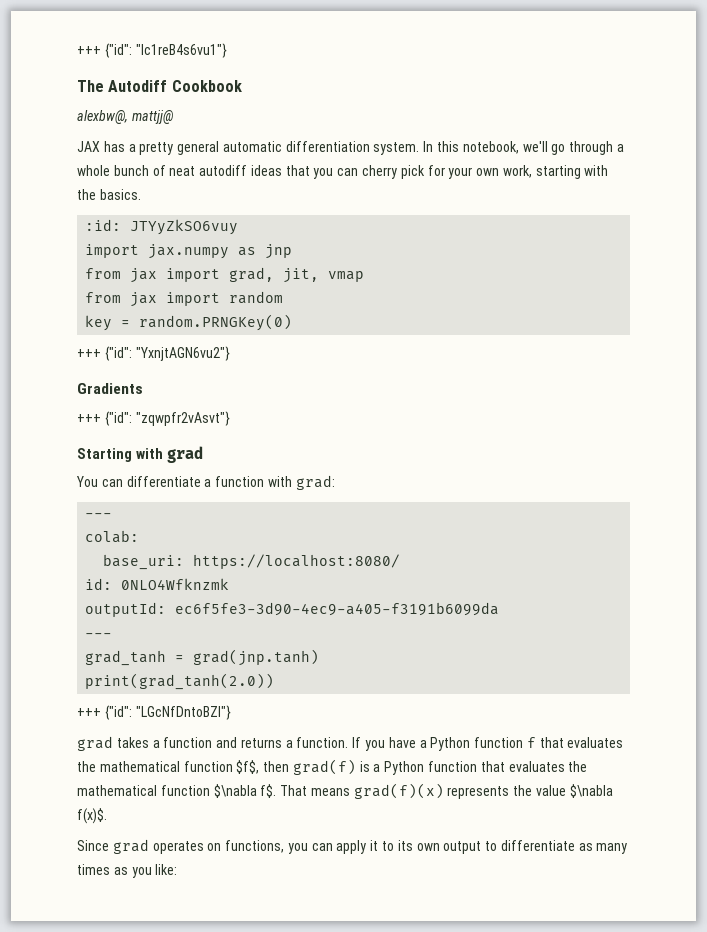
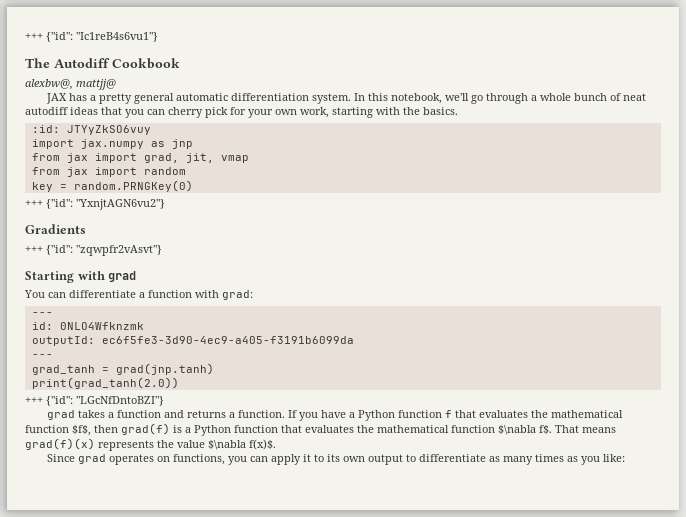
- colab:
- base_uri: https://localhost:8080/

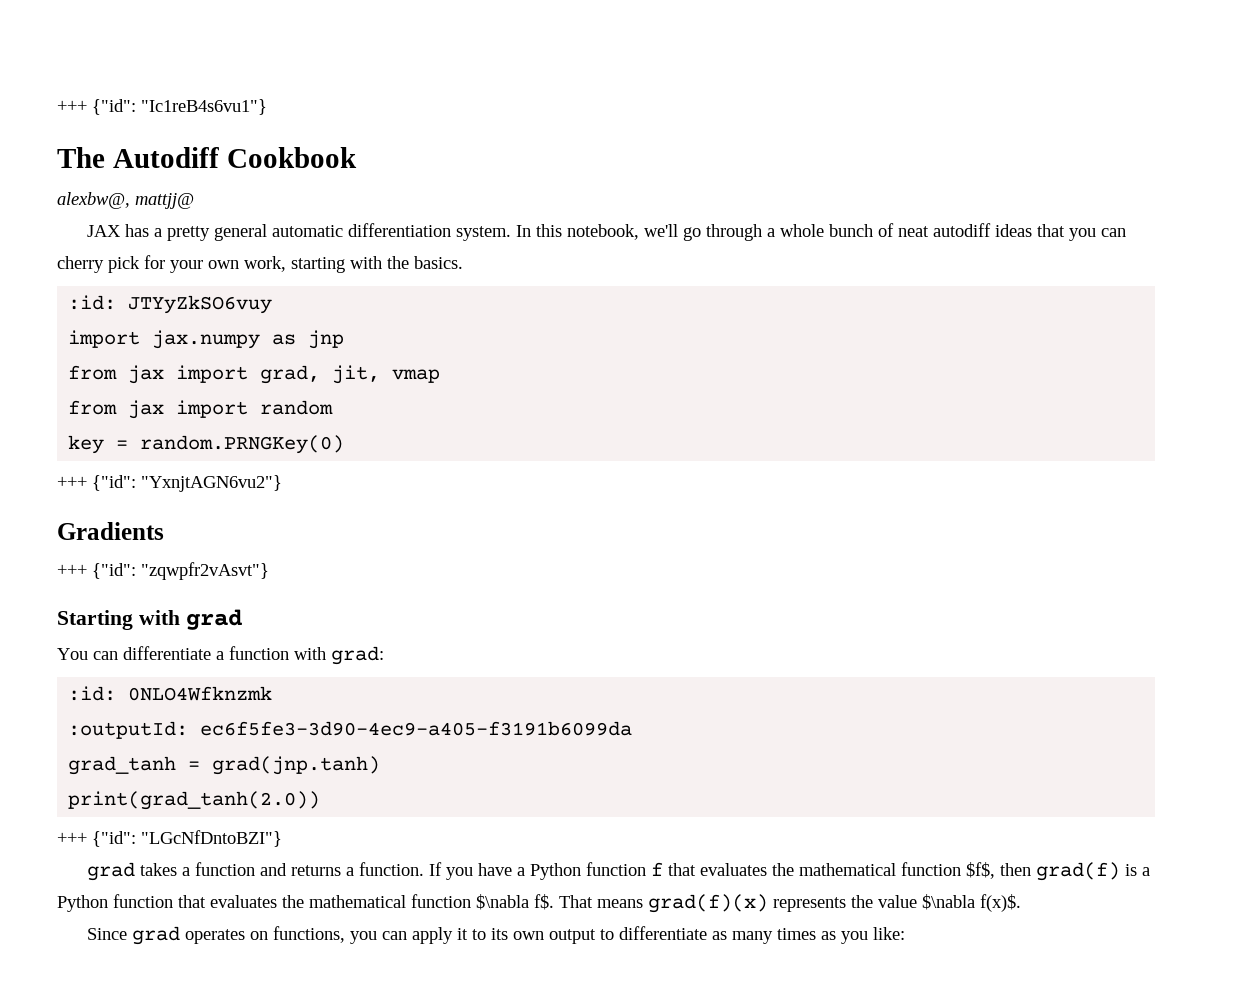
  You can differentiate a function with grad:
- ---
- id: 0NLO4Wfknzmk
+ :id: 0NLO4Wfknzmk
- outputId: ec6f5fe3-3d90-4ec9-a405-f3191b6099da
- ---
+ :outputId: ec6f5fe3-3d90-4ec9-a405-f3191b6099da

